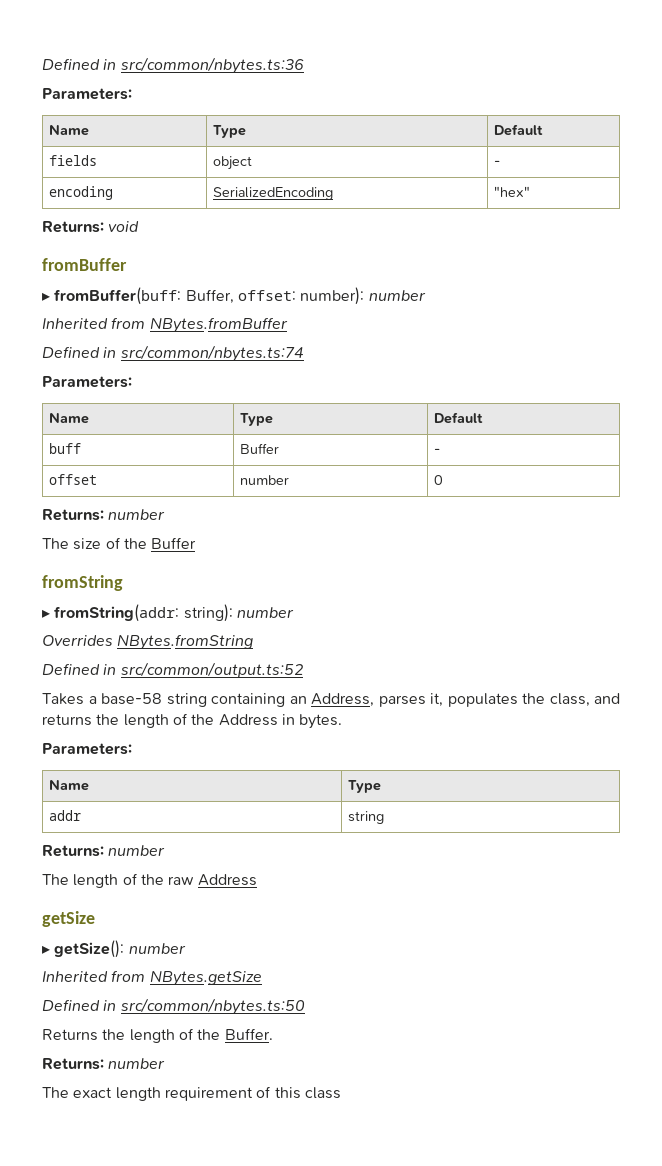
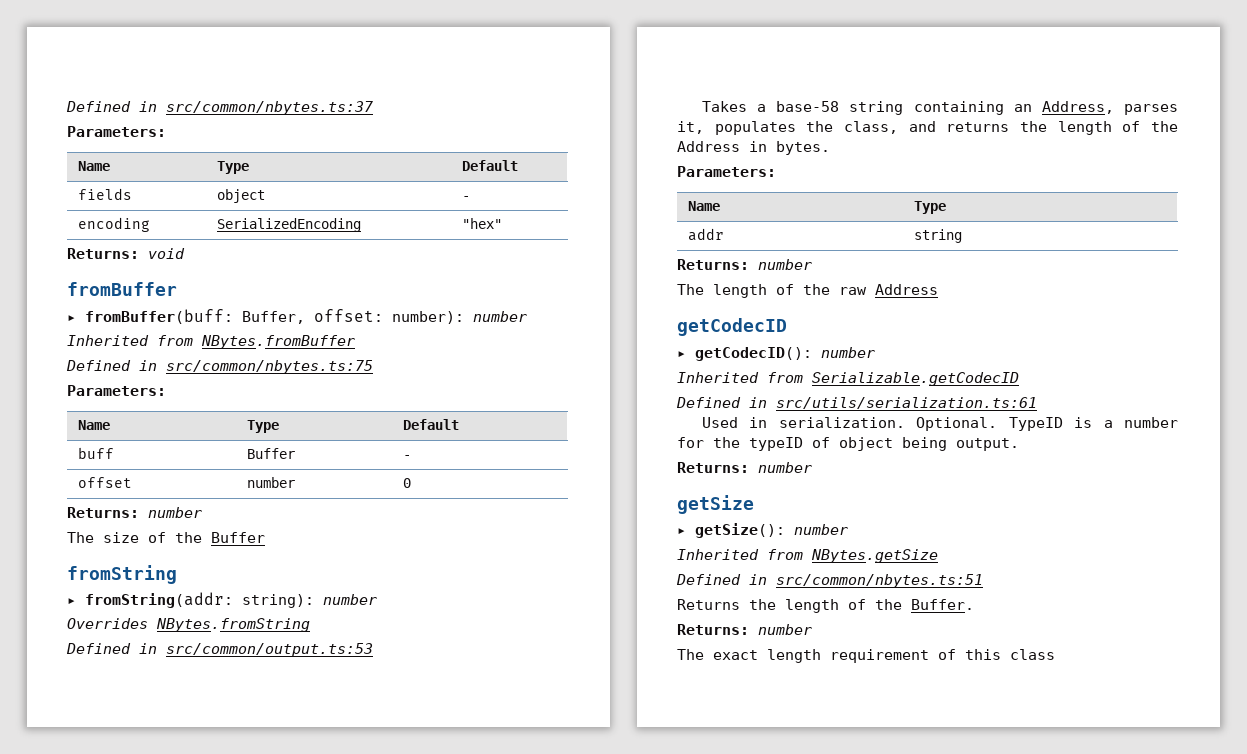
- Defined in src/common/nbytes.ts:36
+ Defined in src/common/nbytes.ts:37
- Defined in src/common/nbytes.ts:74
+ Defined in src/common/nbytes.ts:75
- Defined in src/common/output.ts:52
+ Defined in src/common/output.ts:53
+ getCodecID
+ ▸ getCodecID(): number
+ Inherited from Serializable.getCodecID
+ Defined in src/utils/serialization.ts:61
+ Used in serialization. Optional. TypeID is a number for the typeID of object being output.
+ Returns: number
- Defined in src/common/nbytes.ts:50
+ Defined in src/common/nbytes.ts:51

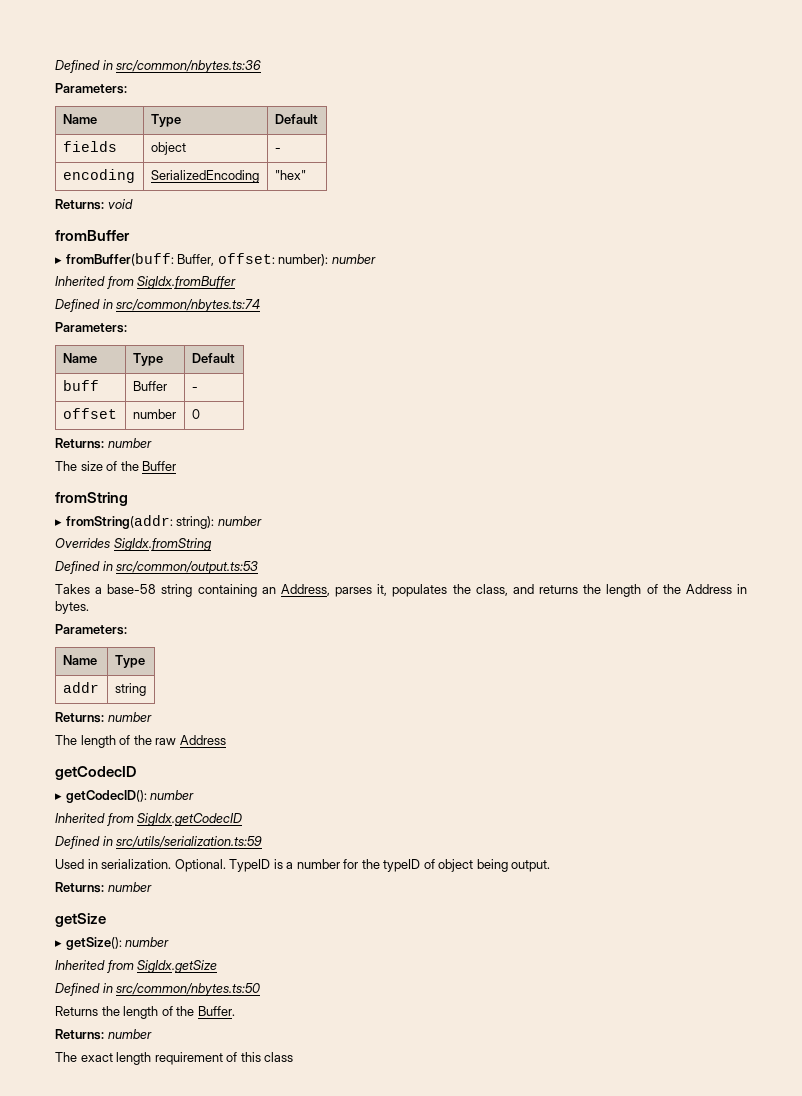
- Defined in src/common/nbytes.ts:37
+ Defined in src/common/nbytes.ts:36
- Inherited from NBytes.fromBuffer
- Defined in src/common/nbytes.ts:75
+ Inherited from SigIdx.fromBuffer
+ Defined in src/common/nbytes.ts:74
- Overrides NBytes.fromString
+ Overrides SigIdx.fromString
- Inherited from Serializable.getCodecID
- Defined in src/utils/serialization.ts:61
+ Inherited from SigIdx.getCodecID
+ Defined in src/utils/serialization.ts:59
- Inherited from NBytes.getSize
- Defined in src/common/nbytes.ts:51
+ Inherited from SigIdx.getSize
+ Defined in src/common/nbytes.ts:50

